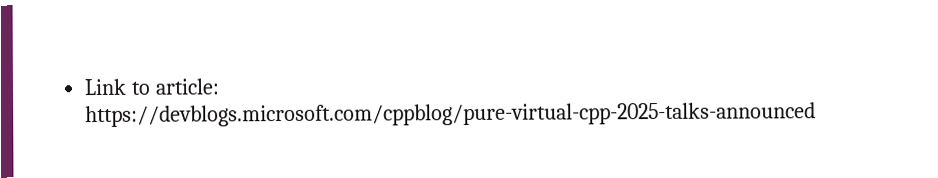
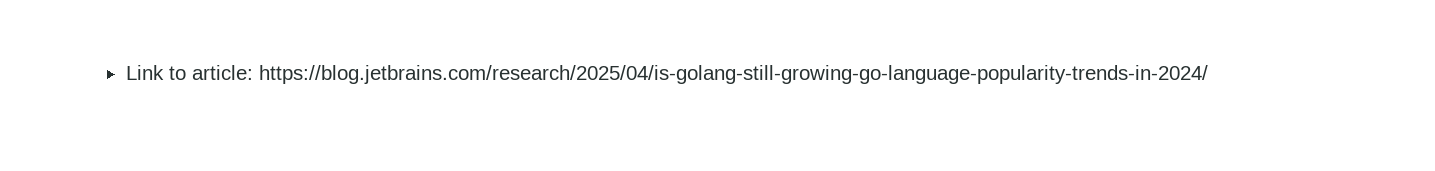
- Link to article: https://devblogs.microsoft.com/cppblog/pure-virtual-cpp-2025-talks-announced
+ Link to article: https://blog.jetbrains.com/research/2025/04/is-golang-still-growing-go-language-popularity-trends-in-2024/

